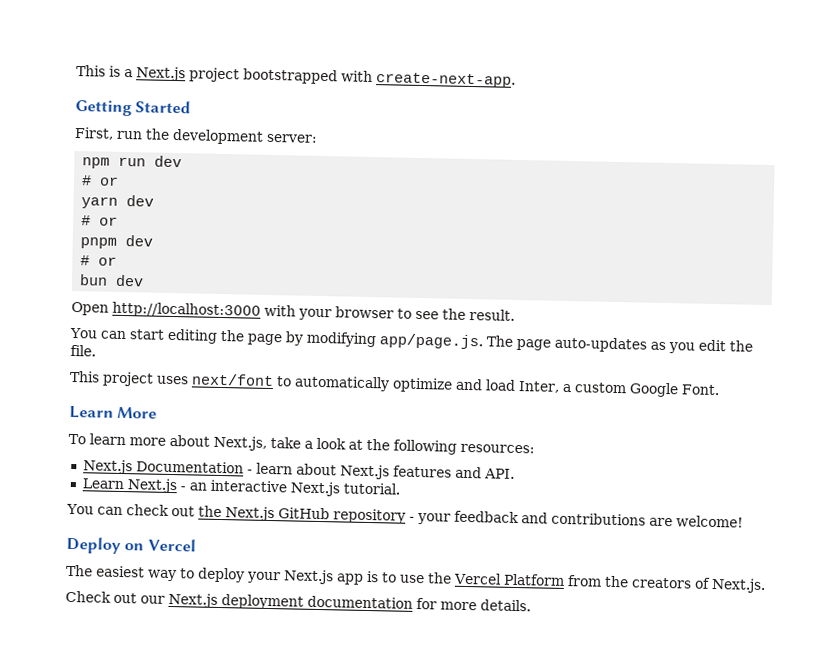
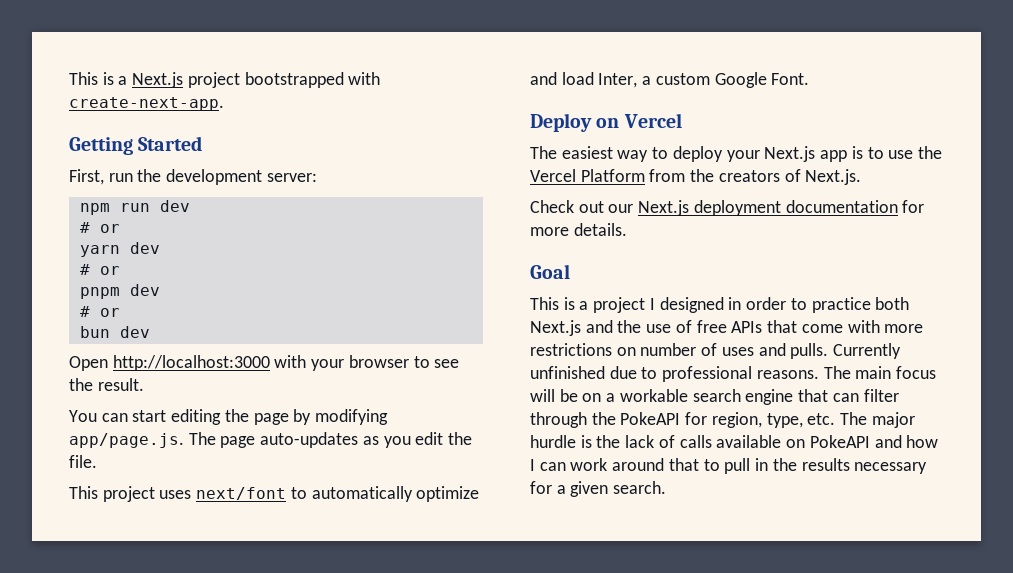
- Learn More
- To learn more about Next.js, take a look at the following resources:
- Next.js Documentation - learn about Next.js features and API.
- Learn Next.js - an interactive Next.js tutorial.
- You can check out the Next.js GitHub repository - your feedback and contributions are welcome!
+ Goal
+ This is a project I designed in order to practice both Next.js and the use of free APIs that come with more restrictions on number of uses and pulls. Currently unfinished due to professional reasons. The main focus will be on a workable search engine that can filter through the PokeAPI for region, type, etc. The major hurdle is the lack of calls available on PokeAPI and how I can work around that to pull in the results necessary for a given search.

